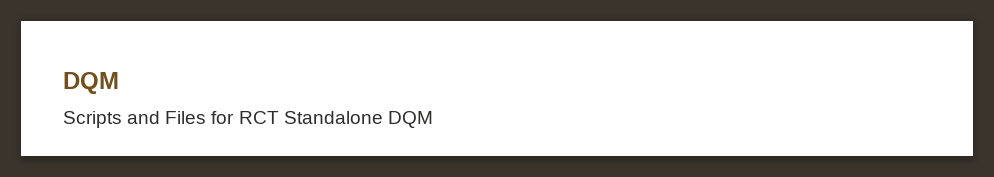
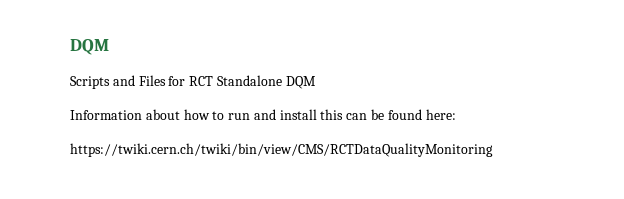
+ Information about how to run and install this can be found here:
+ https://twiki.cern.ch/twiki/bin/view/CMS/RCTDataQualityMonitoring

